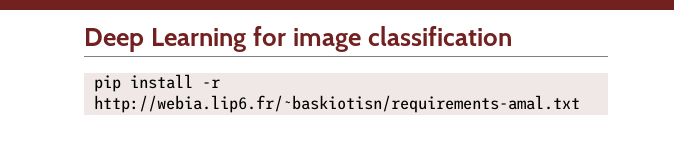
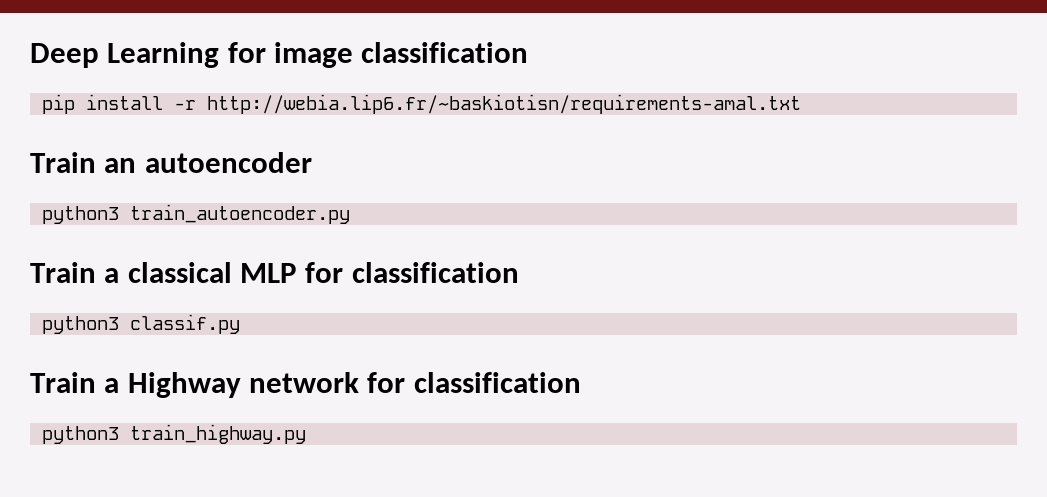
+ Train an autoencoder
+ python3 train_autoencoder.py
+ Train a classical MLP for classification
+ python3 classif.py
+ Train a Highway network for classification
+ python3 train_highway.py

